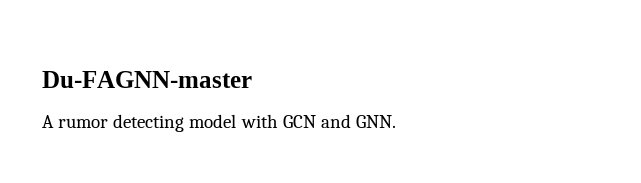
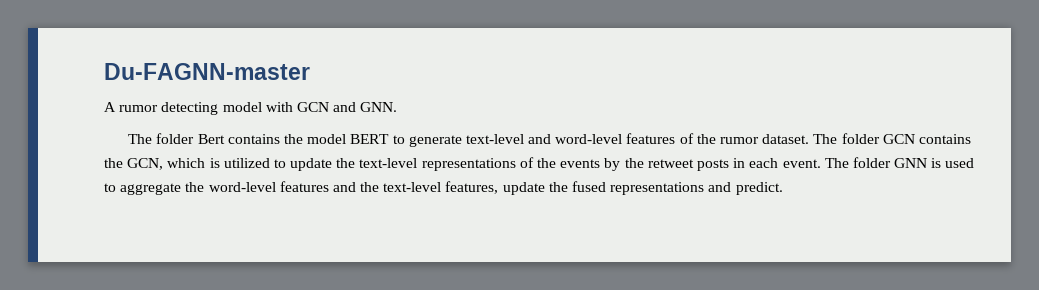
+ The folder Bert contains the model BERT to generate text-level and word-level features of the rumor dataset. The folder GCN contains the GCN, which is utilized to update the text-level representations of the events by the retweet posts in each event. The folder GNN is used to aggregate the word-level features and the text-level features, update the fused representations and predict.

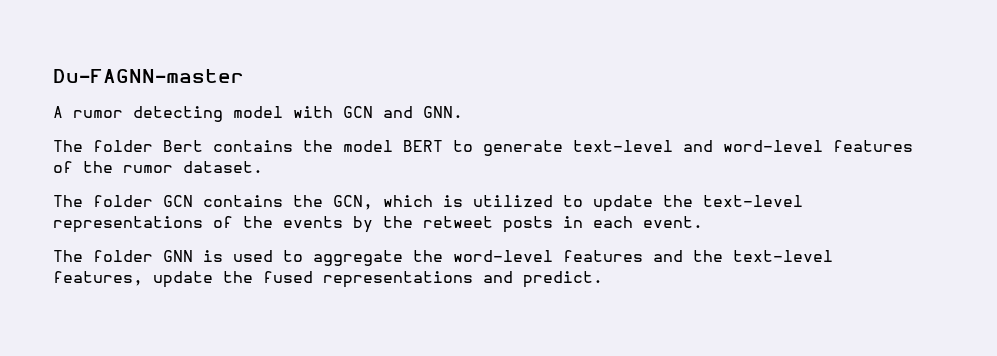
- The folder Bert contains the model BERT to generate text-level and word-level features of the rumor dataset. The folder GCN contains the GCN, which is utilized to update the text-level representations of the events by the retweet posts in each event. The folder GNN is used to aggregate the word-level features and the text-level features, update the fused representations and predict.
+ The folder Bert contains the model BERT to generate text-level and word-level features of the rumor dataset.
+ The folder GCN contains the GCN, which is utilized to update the text-level representations of the events by the retweet posts in each event.
+ The folder GNN is used to aggregate the word-level features and the text-level features, update the fused representations and predict.

